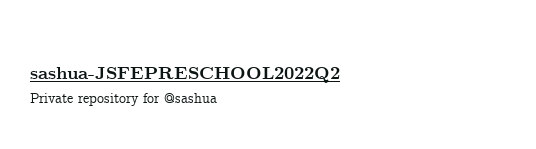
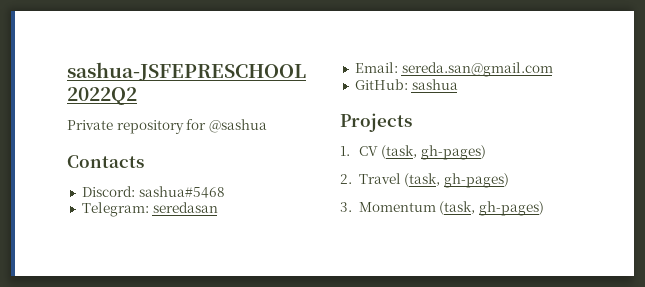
+ Contacts
+ Discord: sashua#5468
+ Telegram: seredasan
+ Email: sereda.san@gmail.com
+ GitHub: sashua
+ Projects
+ 1. CV (task, gh-pages)
+ 2. Travel (task, gh-pages)
+ 3. Momentum (task, gh-pages)

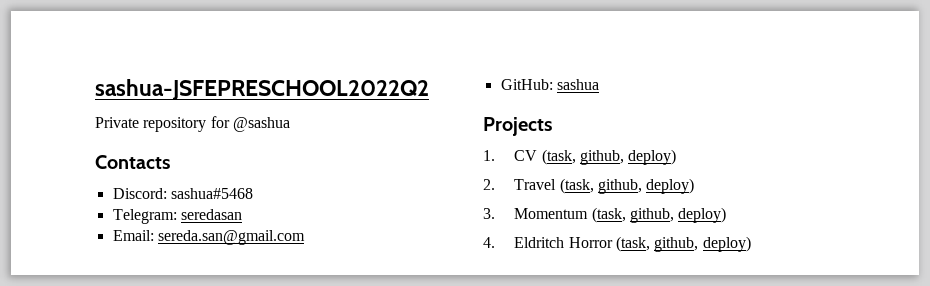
- 1. CV (task, gh-pages)
+ 1. CV (task, github, deploy)
- 2. Travel (task, gh-pages)
+ 2. Travel (task, github, deploy)
- 3. Momentum (task, gh-pages)
+ 3. Momentum (task, github, deploy)
+ 4. Eldritch Horror (task, github, deploy)

